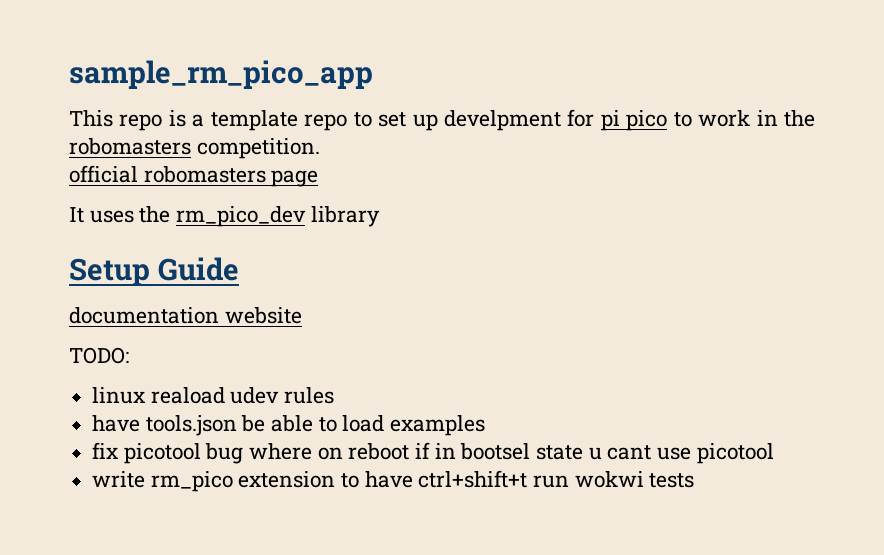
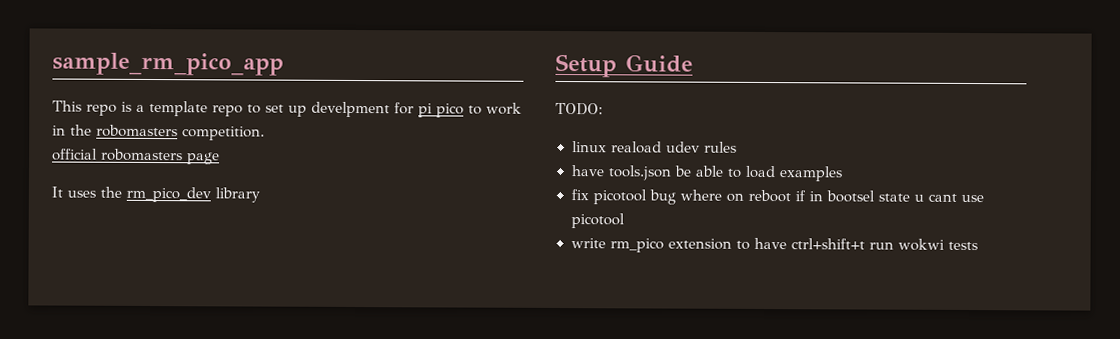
- documentation website

